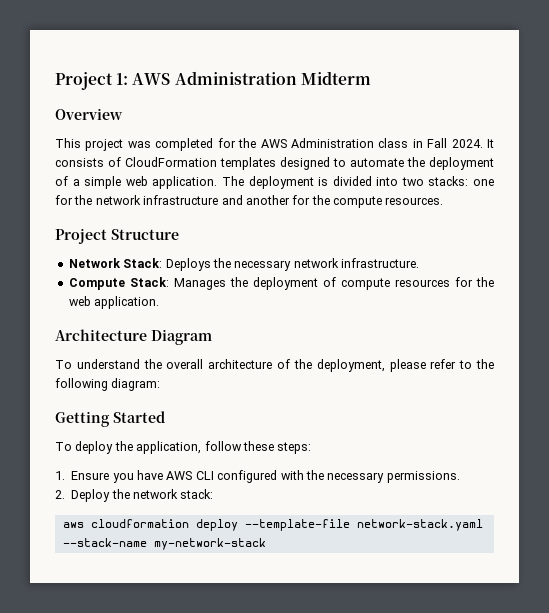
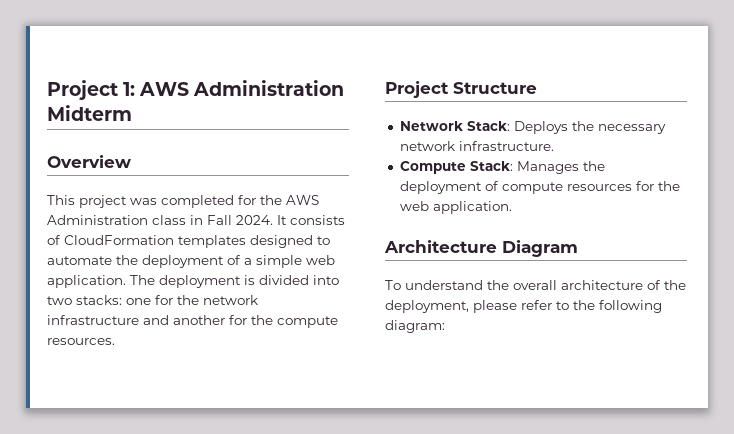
- Getting Started
- To deploy the application, follow these steps:
- 1. Ensure you have AWS CLI configured with the necessary permissions.
- 2. Deploy the network stack:
- aws cloudformation deploy --template-file network-stack.yaml --stack-name my-network-stack

